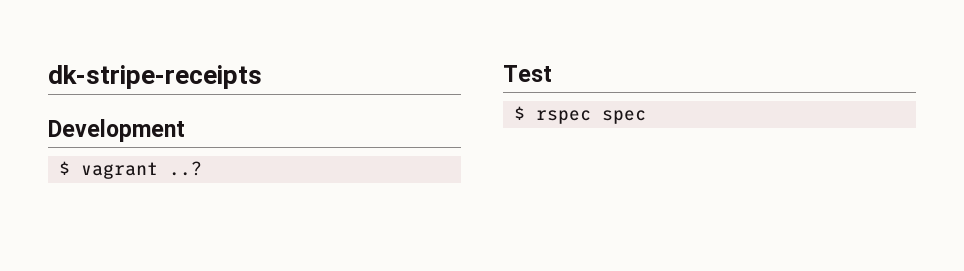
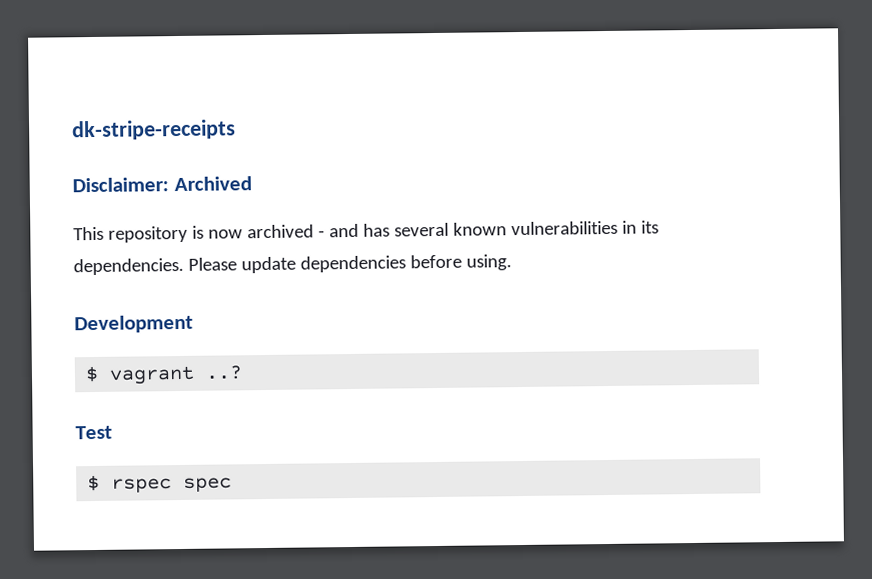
+ Disclaimer: Archived
+ This repository is now archived - and has several known vulnerabilities in its dependencies. Please update dependencies before using.

